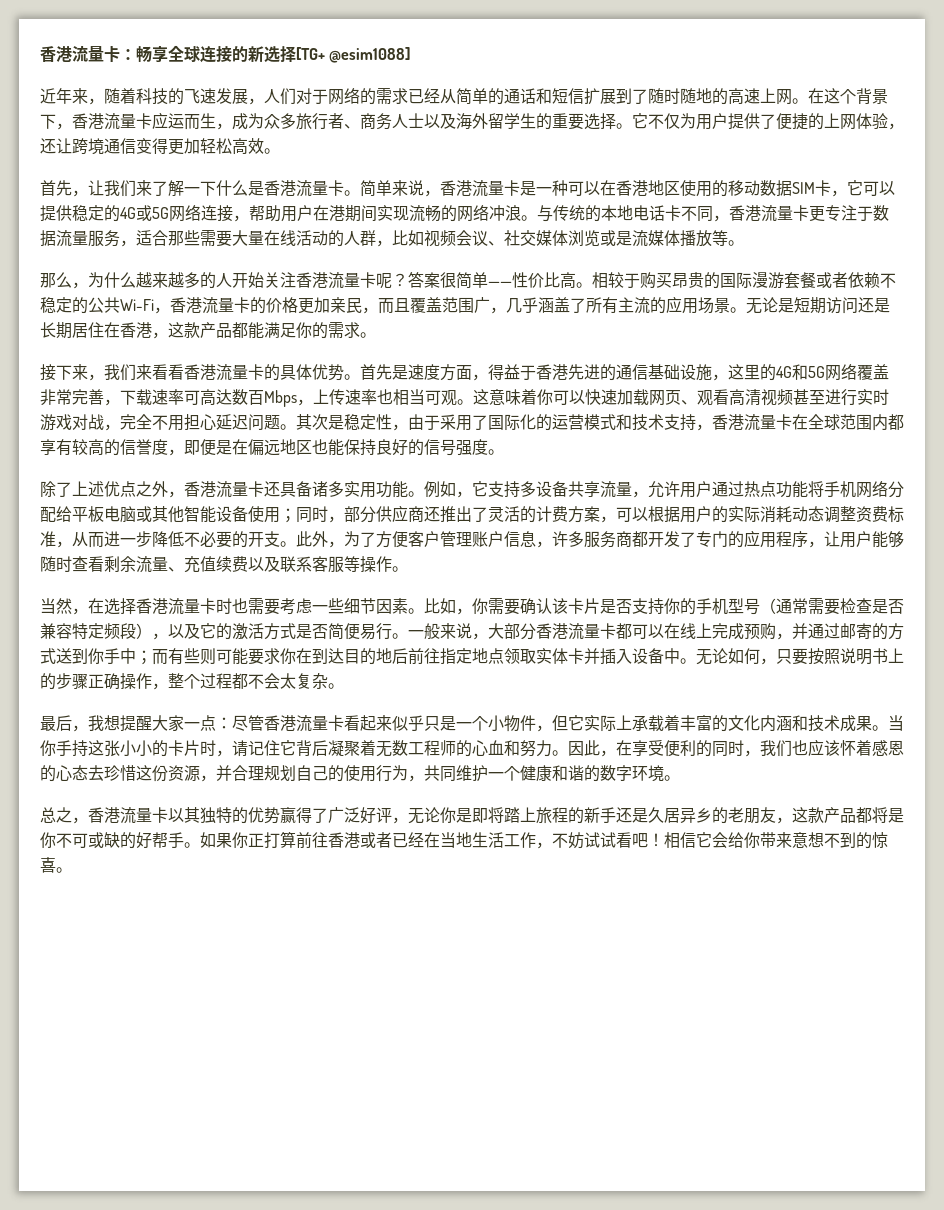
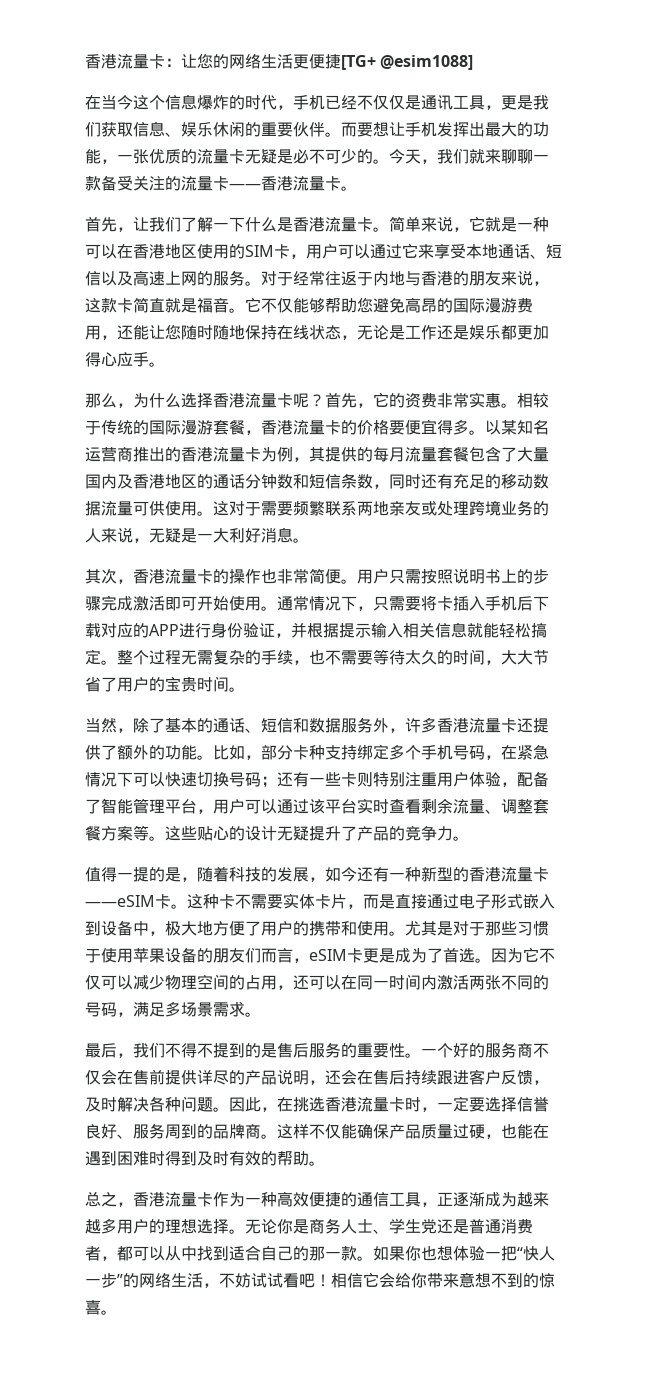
- 香港流量卡：畅享全球连接的新选择[TG+ @esim1088]
- 近年来，随着科技的飞速发展，人们对于网络的需求已经从简单的通话和短信扩展到了随时随地的高速上网。在这个背景下，香港流量卡应运而生，成为众多旅行者、商务人士以及海外留学生的重要选择。它不仅为用户提供了便捷的上网体验，还让跨境通信变得更加轻松高效。
+ 香港流量卡：让您的网络生活更便捷[TG+ @esim1088]
+ 在当今这个信息爆炸的时代，手机已经不仅仅是通讯工具，更是我们获取信息、娱乐休闲的重要伙伴。而要想让手机发挥出最大的功能，一张优质的流量卡无疑是必不可少的。今天，我们就来聊聊一款备受关注的流量卡——香港流量卡。
- 首先，让我们来了解一下什么是香港流量卡。
+ 首先，让我们了解一下什么是香港流量卡。
- 简单来说，香港流量卡是一种可以在香港地区使用的移动数据SIM卡，它可以提供稳定的4G或5G网络连接，帮助用户在港期间实现流畅的网络冲浪。与传统的本地电话卡不同，香港流量卡更专注于数据流量服务，适合那些需要大量在线活动的人群，比如视频会议、社交媒体浏览或是流媒体播放等。
- 那么，为什么越来越多的人开始关注香港流量卡呢？答案很简单——性价比高。相较于购买昂贵的国际漫游套餐或者依赖不稳定的公共Wi-Fi，香港流量卡的价格更加亲民，而且覆盖范围广，几乎涵盖了所有主流的应用场景。无论是短期访问还是长期居住在香港，这款产品都能满足你的需求。
- 接下来，我们来看看香港流量卡的具体优势。首先是速度方面，得益于香港先进的通信基础设施，这里的4G和5G网络覆盖非常完善，下载速率可高达数百Mbps，上传速率也相当可观。这意味着你可以快速加载网页、观看高清视频甚至进行实时游戏对战，完全不用担心延迟问题。其次是稳定性，由于采用了国际化的运营模式和技术支持，香港流量卡在全球范围内都享有较高的信誉度，即便是在偏远地区也能保持良好的信号强度。
- 除了上述优点之外，香港流量卡还具备诸多实用功能。例如，它支持多设备共享流量，允许用户通过热点功能将手机网络分配给平板电脑或其他智能设备使用；同时，部分供应商还推出了灵活的计费方案，可以根据用户的实际消耗动态调整资费标准，从而进一步降低不必要的开支。此外，为了方便客户管理账户信息，许多服务商都开发了专门的应用程序，让用户能够随时查看剩余流量、充值续费以及联系客服等操作。
- 当然，在选择香港流量卡时也需要考虑一些细节因素。比如，你需要确认该卡片是否支持你的手机型号（通常需要检查是否兼容特定频段），以及它的激活方式是否简便易行。一般来说，大部分香港流量卡都可以在线上完成预购，并通过邮寄的方式送到你手中；而有些则可能要求你在到达目的地后前往指定地点领取实体卡并插入设备中。无论如何，只要按照说明书上的步骤正确操作，整个过程都不会太复杂。
- 最后，我想提醒大家一点：尽管香港流量卡看起来似乎只是一个小物件，但它实际上承载着丰富的文化内涵和技术成果。当你手持这张小小的卡片时，请记住它背后凝聚着无数工程师的心血和努力。因此，在享受便利的同时，我们也应该怀着感恩的心态去珍惜这份资源，并合理规划自己的使用行为，共同维护一个健康和谐的数字环境。
+ 简单来说，它就是一种可以在香港地区使用的SIM卡，用户可以通过它来享受本地通话、短信以及高速上网的服务。对于经常往返于内地与香港的朋友来说，这款卡简直就是福音。它不仅能够帮助您避免高昂的国际漫游费用，还能让您随时随地保持在线状态，无论是工作还是娱乐都更加得心应手。
+ 那么，为什么选择香港流量卡呢？首先，它的资费非常实惠。相较于传统的国际漫游套餐，香港流量卡的价格要便宜得多。以某知名运营商推出的香港流量卡为例，其提供的每月流量套餐包含了大量国内及香港地区的通话分钟数和短信条数，同时还有充足的移动数据流量可供使用。这对于需要频繁联系两地亲友或处理跨境业务的人来说，无疑是一大利好消息。
+ 其次，香港流量卡的操作也非常简便。用户只需按照说明书上的步骤完成激活即可开始使用。通常情况下，只需要将卡插入手机后下载对应的APP进行身份验证，并根据提示输入相关信息就能轻松搞定。整个过程无需复杂的手续，也不需要等待太久的时间，大大节省了用户的宝贵时间。
+ 当然，除了基本的通话、短信和数据服务外，许多香港流量卡还提供了额外的功能。比如，部分卡种支持绑定多个手机号码，在紧急情况下可以快速切换号码；还有一些卡则特别注重用户体验，配备了智能管理平台，用户可以通过该平台实时查看剩余流量、调整套餐方案等。这些贴心的设计无疑提升了产品的竞争力。
+ 值得一提的是，随着科技的发展，如今还有一种新型的香港流量卡——eSIM卡。这种卡不需要实体卡片，而是直接通过电子形式嵌入到设备中，极大地方便了用户的携带和使用。尤其是对于那些习惯于使用苹果设备的朋友们而言，eSIM卡更是成为了首选。因为它不仅可以减少物理空间的占用，还可以在同一时间内激活两张不同的号码，满足多场景需求。
+ 最后，我们不得不提到的是售后服务的重要性。一个好的服务商不仅会在售前提供详尽的产品说明，还会在售后持续跟进客户反馈，及时解决各种问题。因此，在挑选香港流量卡时，一定要选择信誉良好、服务周到的品牌商。这样不仅能确保产品质量过硬，也能在遇到困难时得到及时有效的帮助。
- 总之，香港流量卡以其独特的优势赢得了广泛好评，无论你是即将踏上旅程的新手还是久居异乡的老朋友，这款产品都将是你不可或缺的好帮手。如果你正打算前往香港或者已经在当地生活工作，不妨试试看吧！
+ 总之，香港流量卡作为一种高效便捷的通信工具，正逐渐成为越来越多用户的理想选择。无论你是商务人士、学生党还是普通消费者，都可以从中找到适合自己的那一款。如果你也想体验一把“快人一步”的网络生活，不妨试试看吧！

